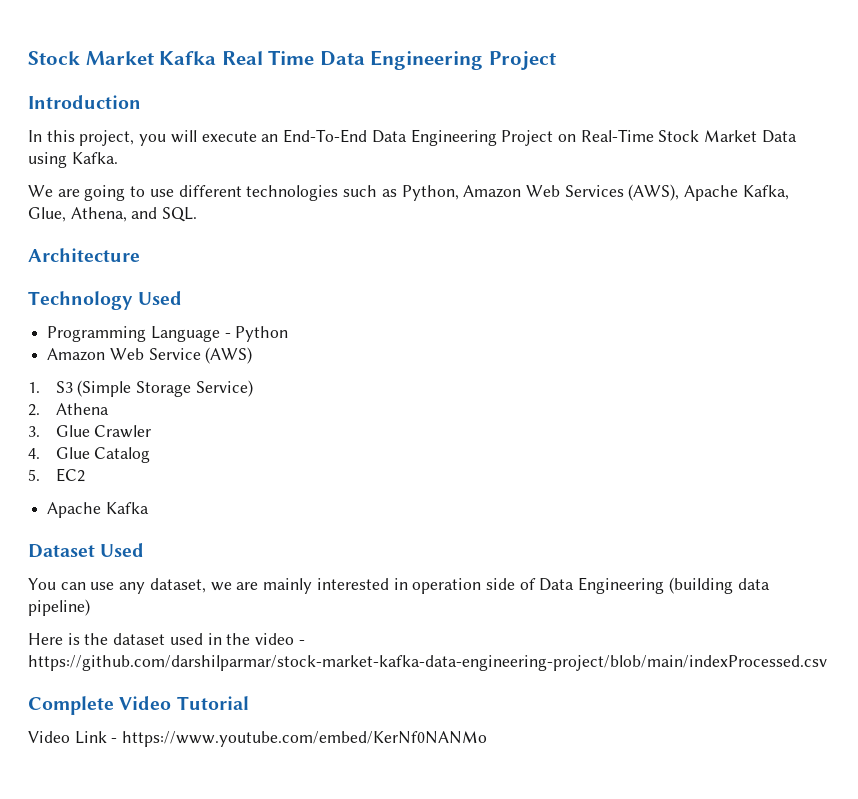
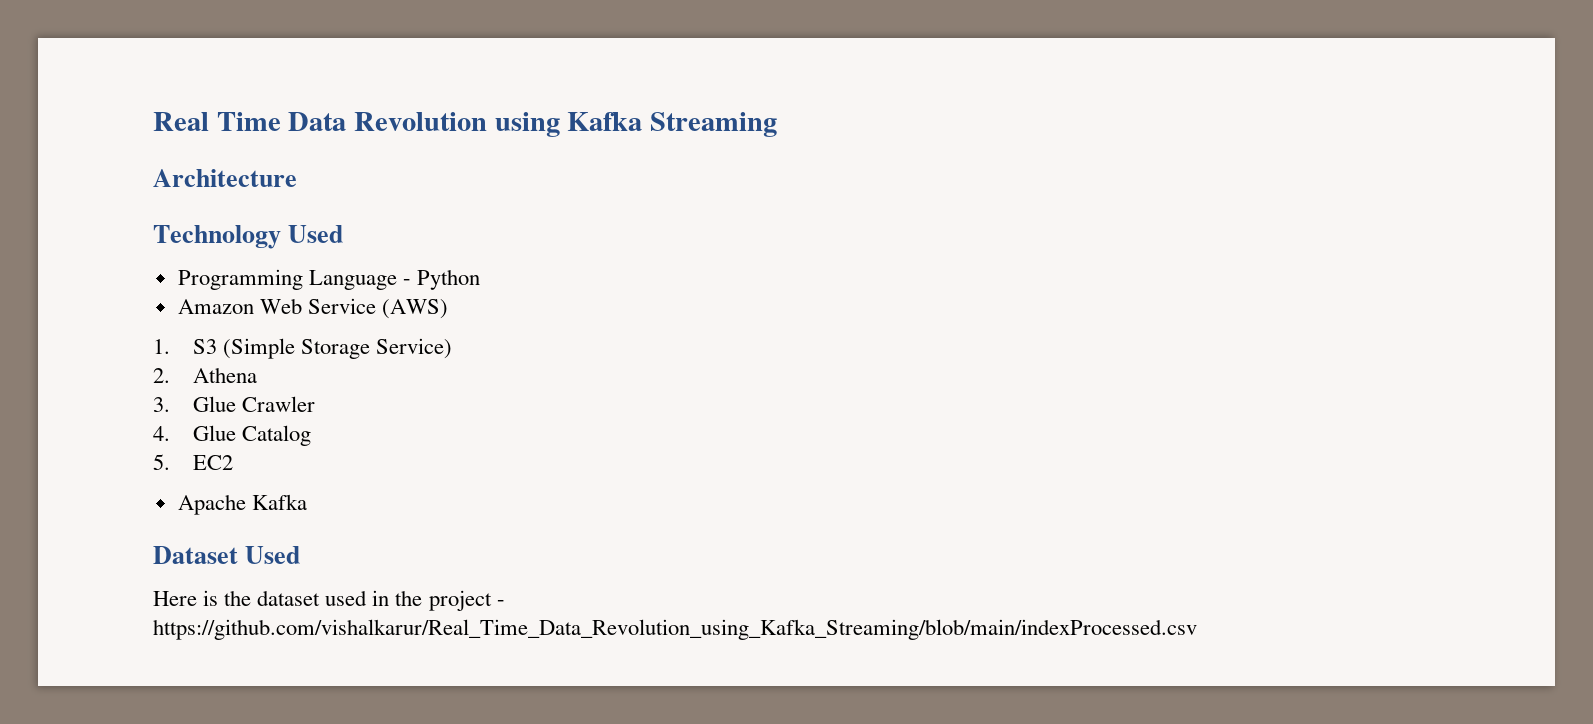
- Stock Market Kafka Real Time Data Engineering Project
- Introduction
- In this project, you will execute an End-To-End Data Engineering Project on Real-Time Stock Market Data using Kafka.
- We are going to use different technologies such as Python, Amazon Web Services (AWS), Apache Kafka, Glue, Athena, and SQL.
+ Real Time Data Revolution using Kafka Streaming
- You can use any dataset, we are mainly interested in operation side of Data Engineering (building data pipeline)
- Here is the dataset used in the video - https://github.com/darshilparmar/stock-market-kafka-data-engineering-project/blob/main/indexProcessed.csv
- Complete Video Tutorial
- Video Link - https://www.youtube.com/embed/KerNf0NANMo
+ Here is the dataset used in the project - https://github.com/vishalkarur/Real_Time_Data_Revolution_using_Kafka_Streaming/blob/main/indexProcessed.csv

